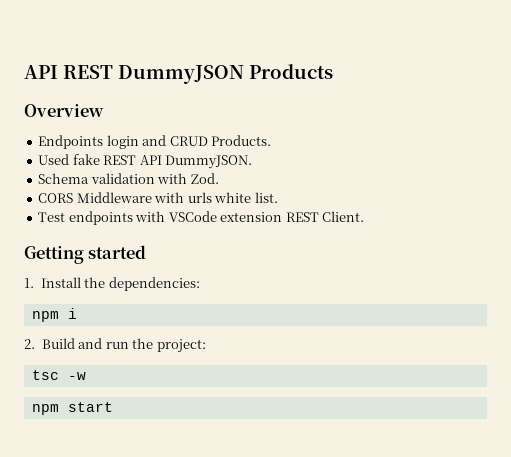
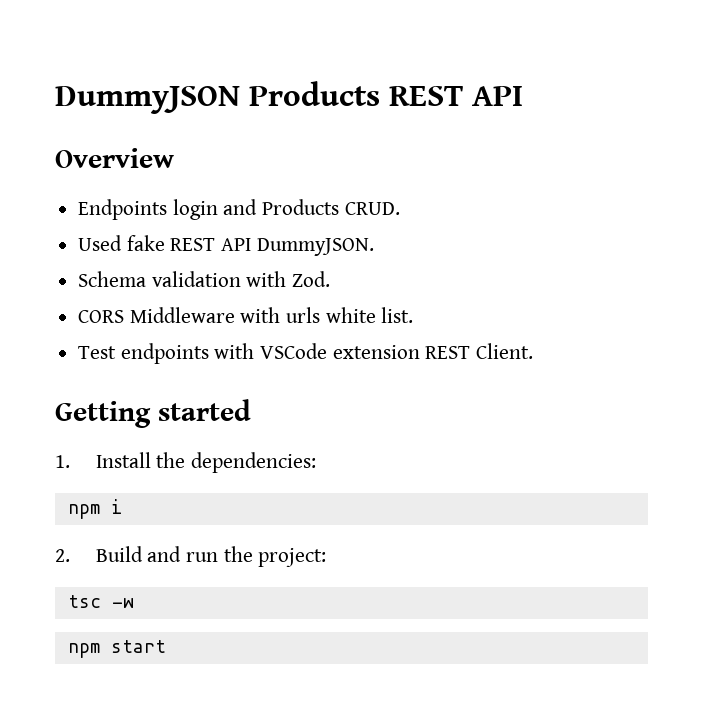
- API REST DummyJSON Products
+ DummyJSON Products REST API
- Endpoints login and CRUD Products.
+ Endpoints login and Products CRUD.

